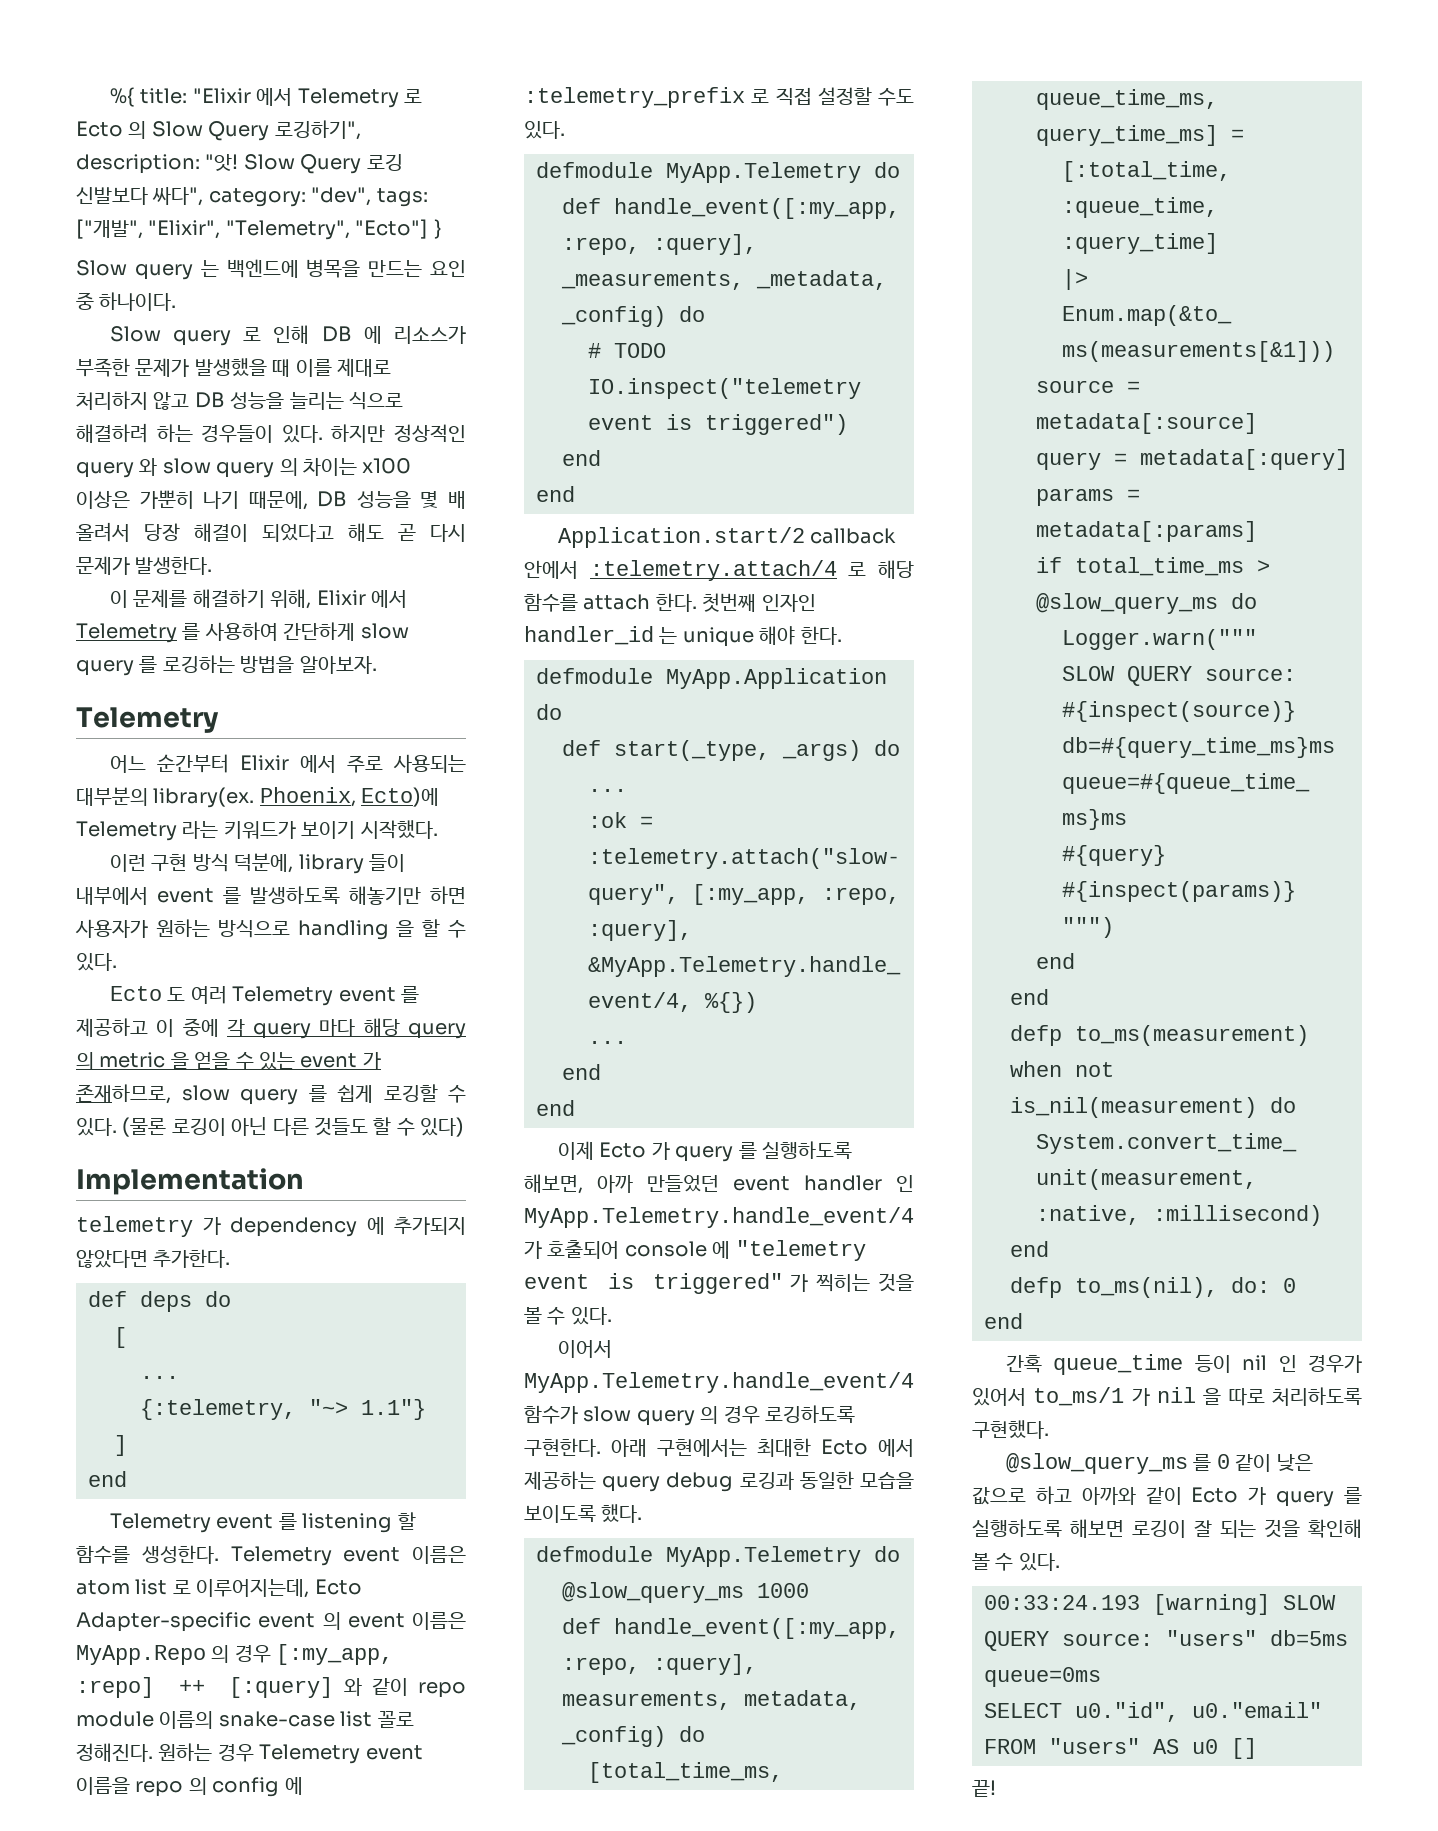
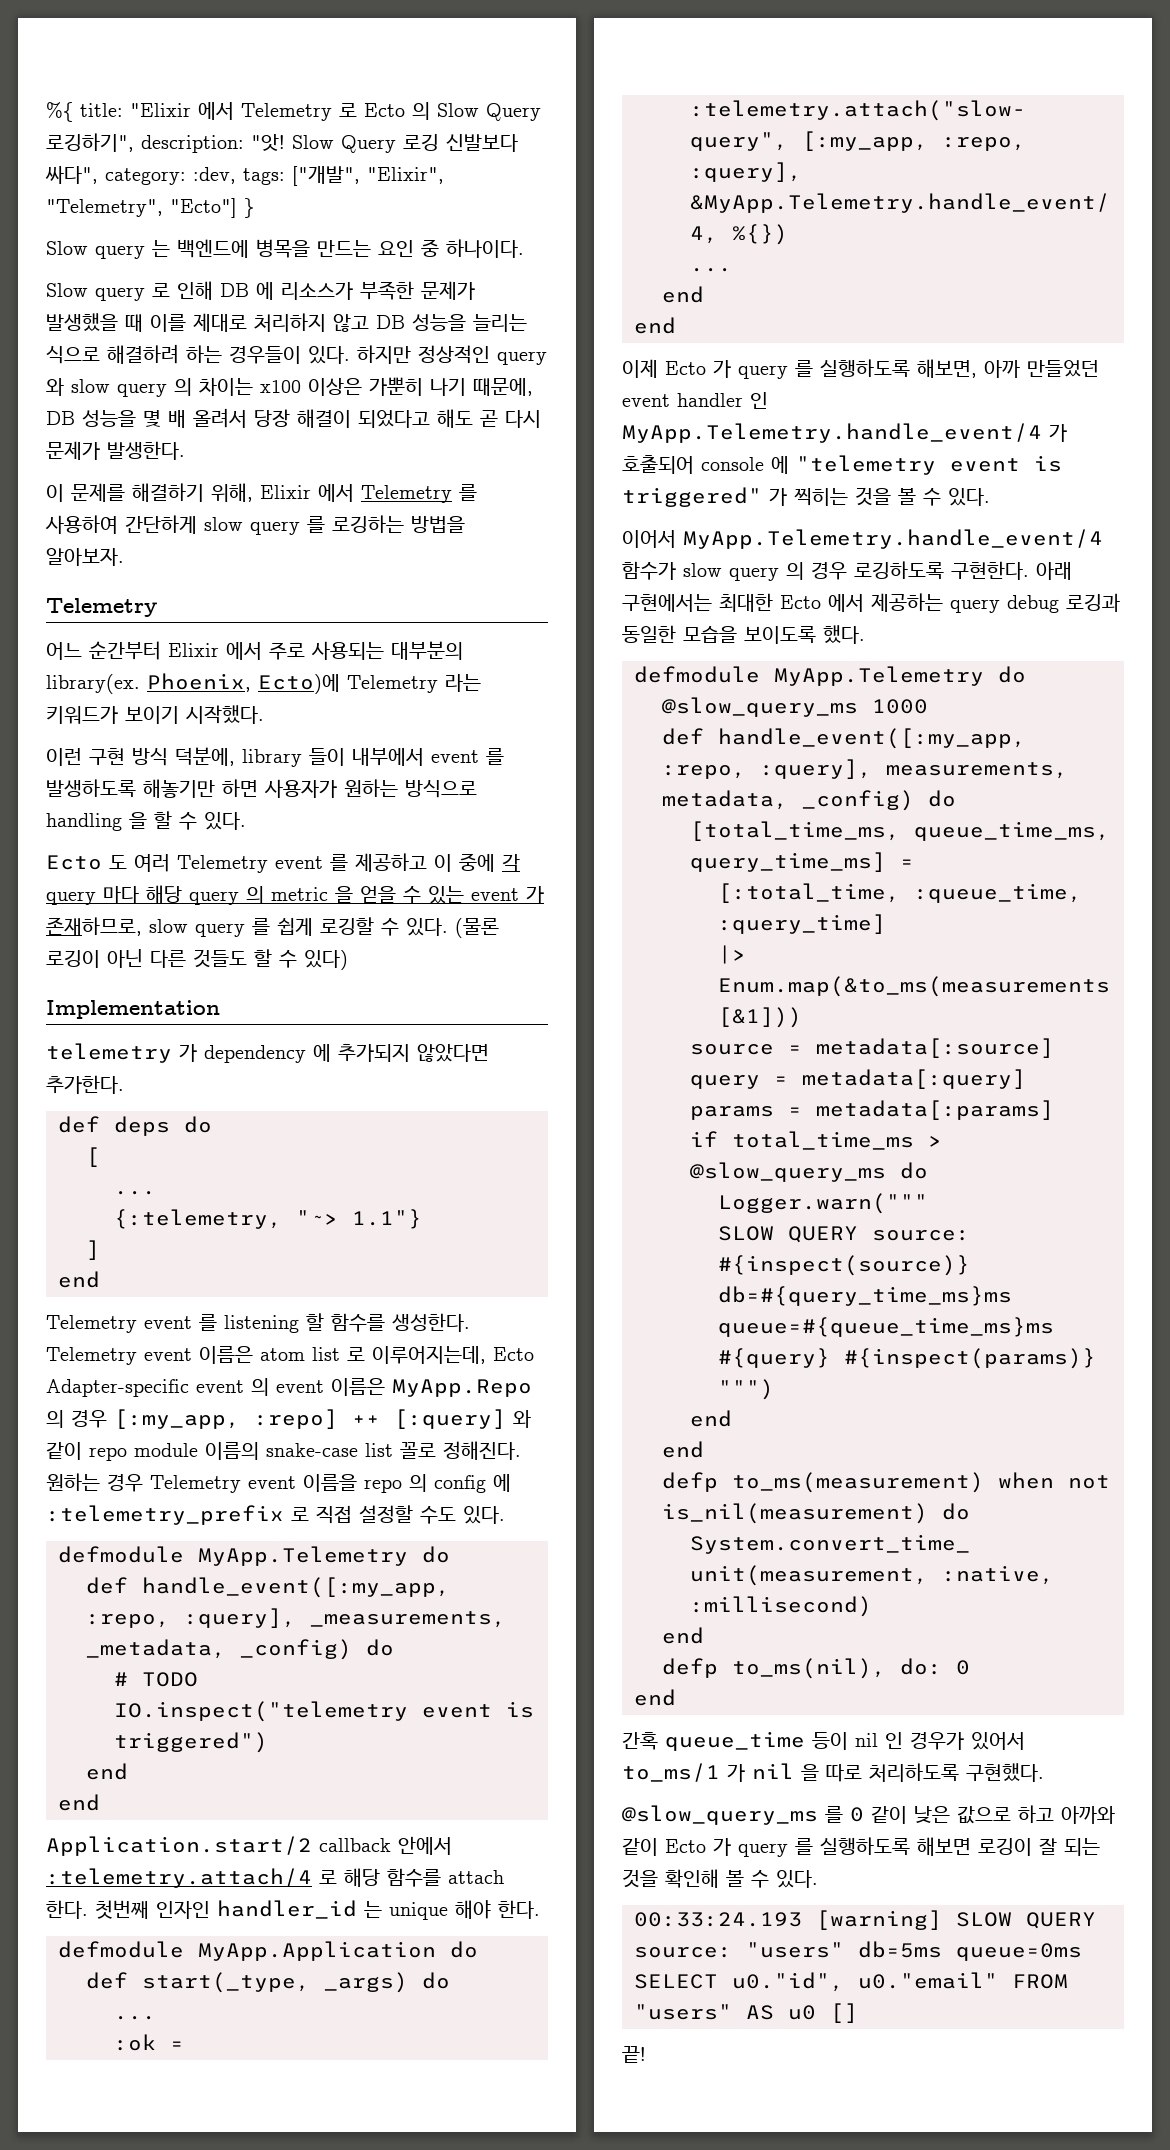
- Slow Query 로깅 신발보다 싸다", category: "dev", tags: ["개발", "Elixir", "Telemetry", "Ecto"] }
+ Slow Query 로깅 신발보다 싸다", category: :dev, tags: ["개발", "Elixir", "Telemetry", "Ecto"] }

